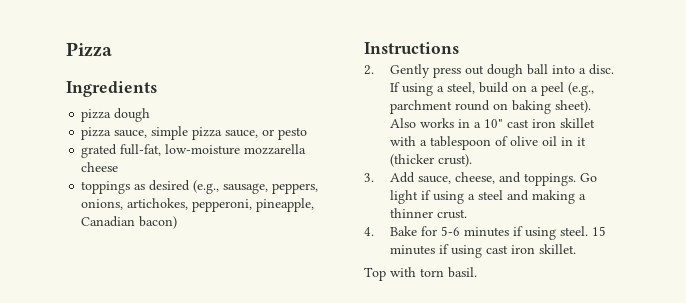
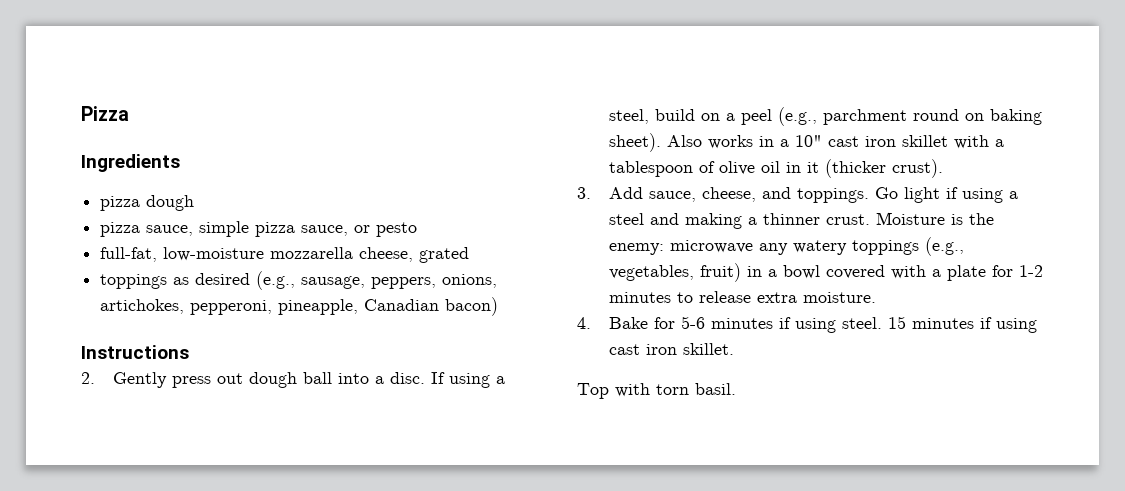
- grated full-fat, low-moisture mozzarella cheese
+ full-fat, low-moisture mozzarella cheese, grated
+ Moisture is the enemy: microwave any watery toppings (e.g., vegetables, fruit) in a bowl covered with a plate for 1-2 minutes to release extra moisture.

